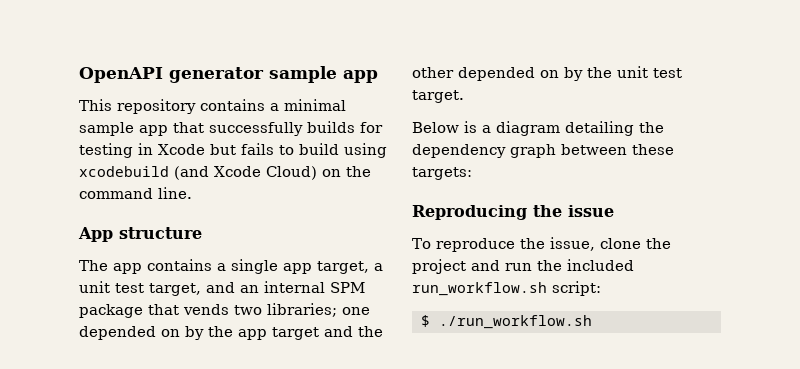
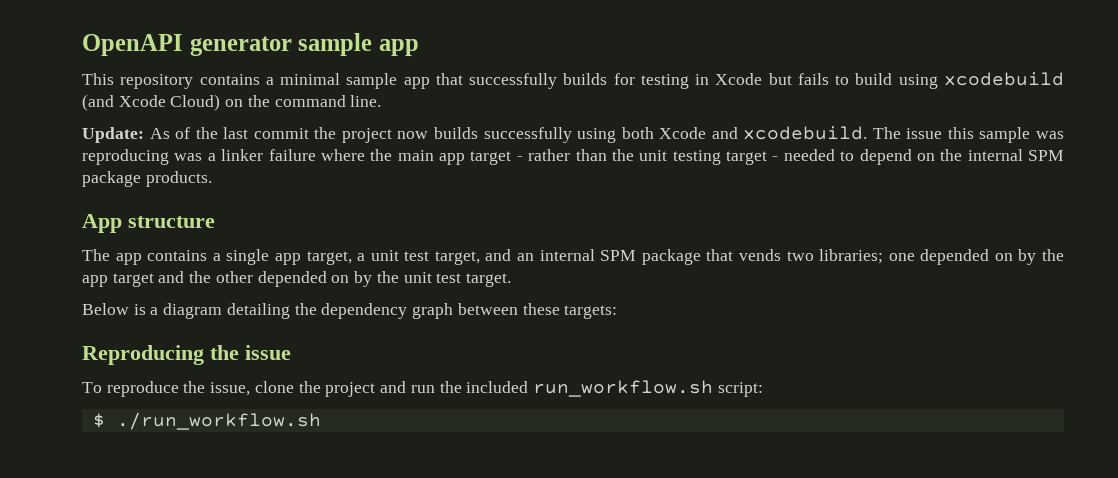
+ Update: As of the last commit the project now builds successfully using both Xcode and xcodebuild. The issue this sample was reproducing was a linker failure where the main app target - rather than the unit testing target - needed to depend on the internal SPM package products.

